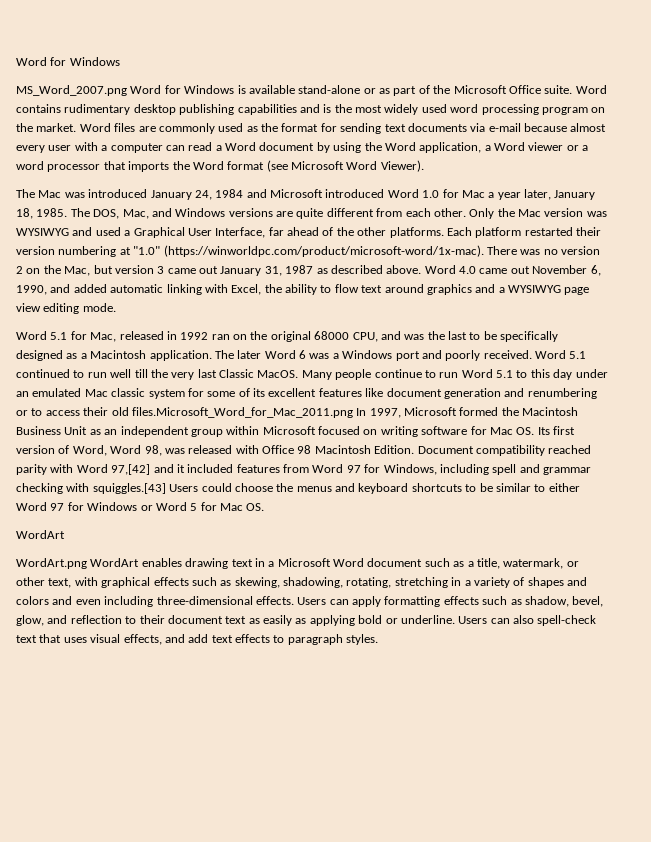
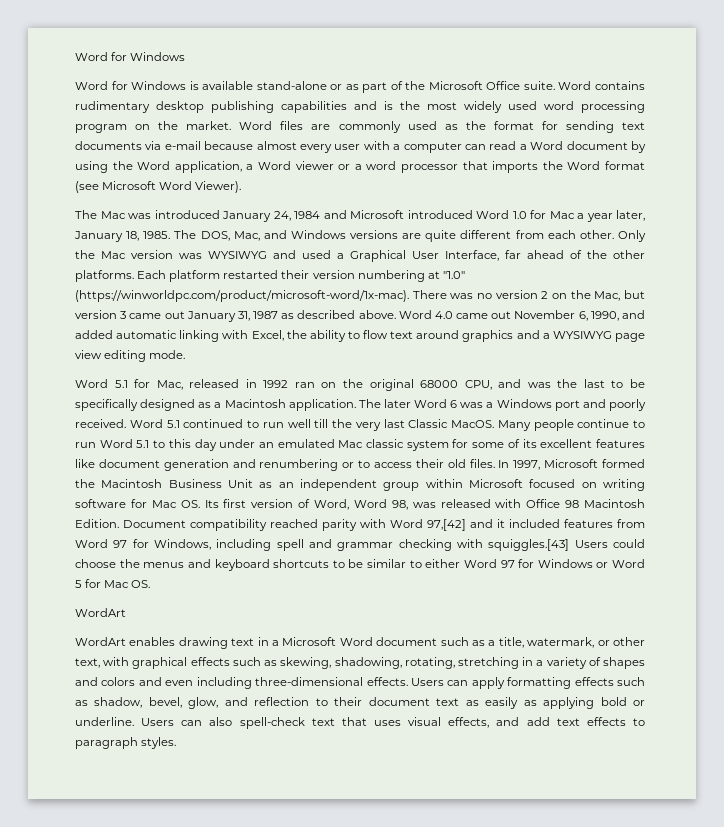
- MS_Word_2007.png Word for Windows is available stand-alone or as part of the Microsoft Office suite.
+ Word for Windows is available stand-alone or as part of the Microsoft Office suite.
- Many people continue to run Word 5.1 to this day under an emulated Mac classic system for some of its excellent features like document generation and renumbering or to access their old files.Microsoft_Word_for_Mac_2011.png In 1997, Microsoft formed the Macintosh Business Unit as an independent group within Microsoft focused on writing software for Mac OS. Its first version of Word, Word 98, was released with Office 98 Macintosh Edition.
+ Many people continue to run Word 5.1 to this day under an emulated Mac classic system for some of its excellent features like document generation and renumbering or to access their old files. In 1997, Microsoft formed the Macintosh Business Unit as an independent group within Microsoft focused on writing software for Mac OS. Its first version of Word, Word 98, was released with Office 98 Macintosh Edition.
- WordArt.png WordArt enables drawing text in a Microsoft Word document such as a title, watermark, or other text, with graphical effects such as skewing, shadowing, rotating, stretching in a variety of shapes and colors and even including three-dimensional effects.
+ WordArt enables drawing text in a Microsoft Word document such as a title, watermark, or other text, with graphical effects such as skewing, shadowing, rotating, stretching in a variety of shapes and colors and even including three-dimensional effects.

